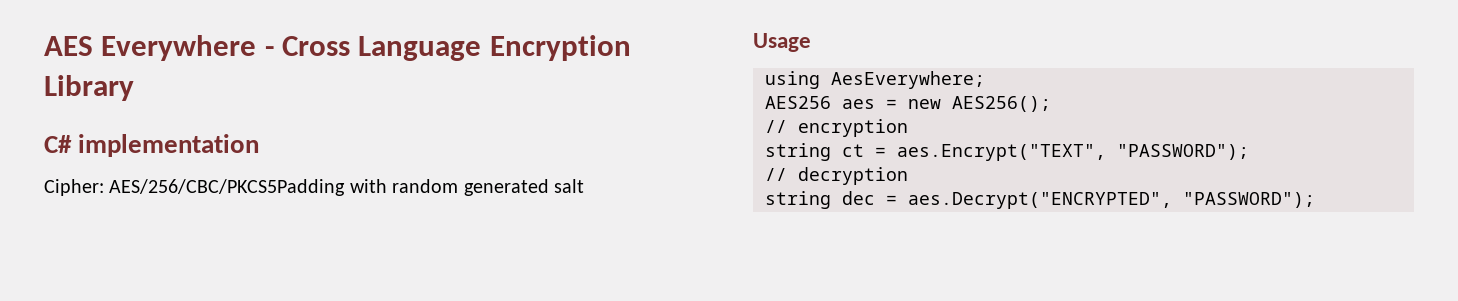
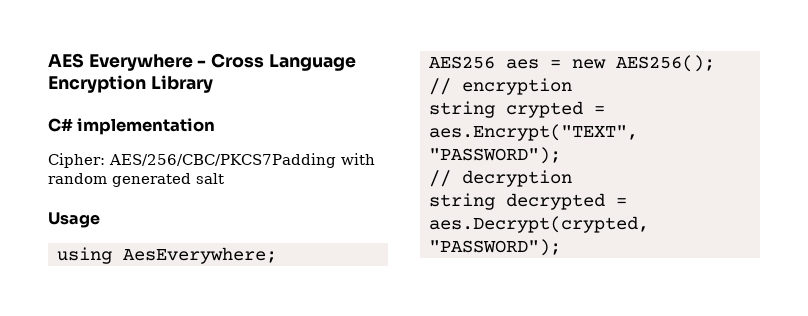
- Cipher: AES/256/CBC/PKCS5Padding with random generated salt
+ Cipher: AES/256/CBC/PKCS7Padding with random generated salt
- string ct = aes.Encrypt("TEXT", "PASSWORD");
+ string crypted = aes.Encrypt("TEXT", "PASSWORD");
- string dec = aes.Decrypt("ENCRYPTED", "PASSWORD");
+ string decrypted = aes.Decrypt(crypted, "PASSWORD");

